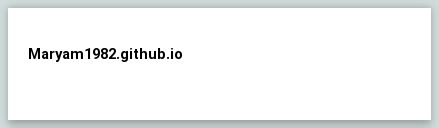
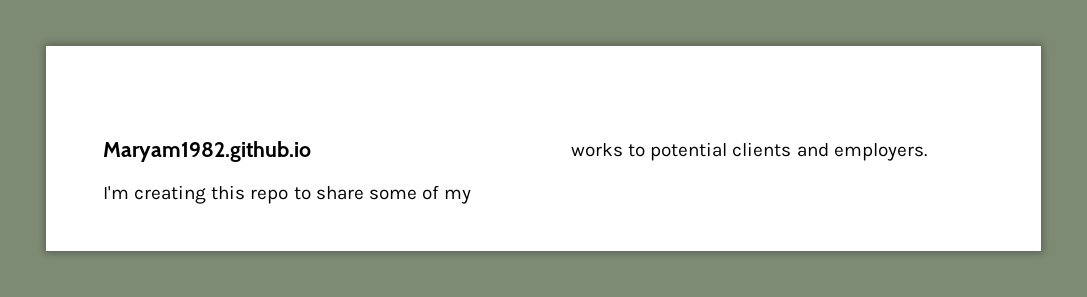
+ I'm creating this repo to share some of my works to potential clients and employers.

